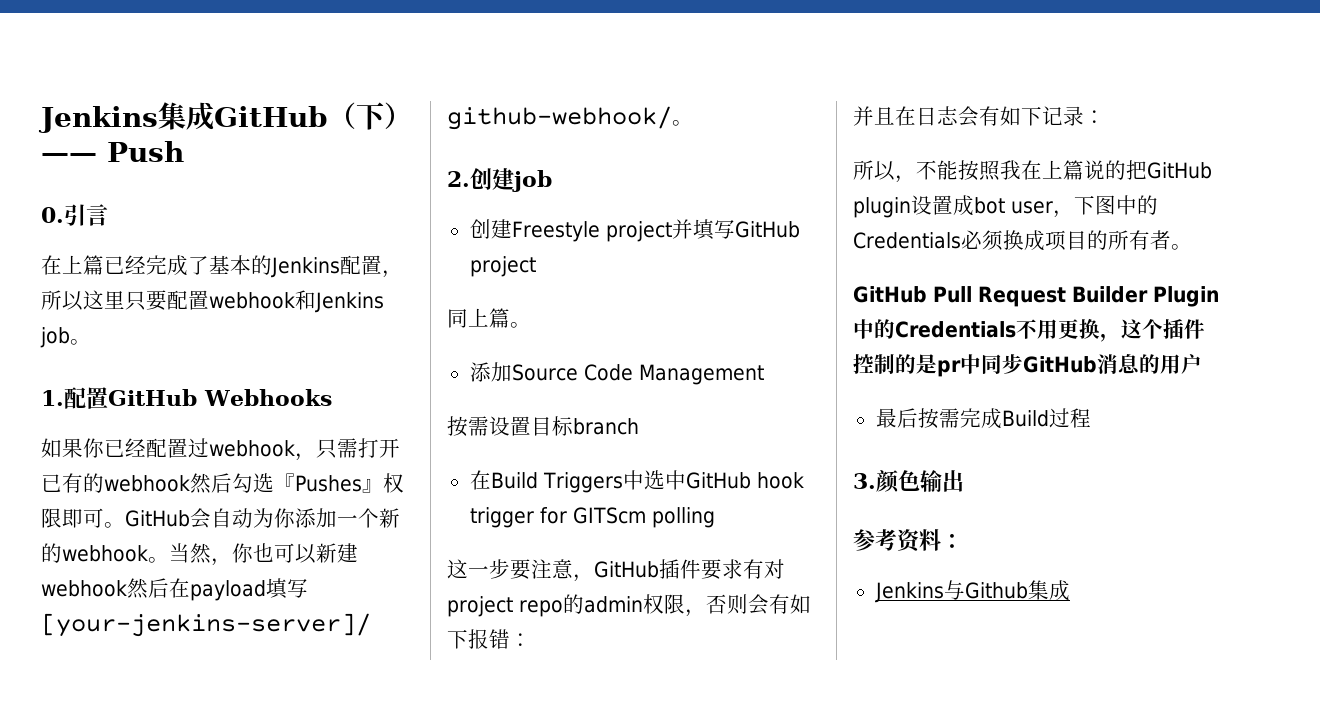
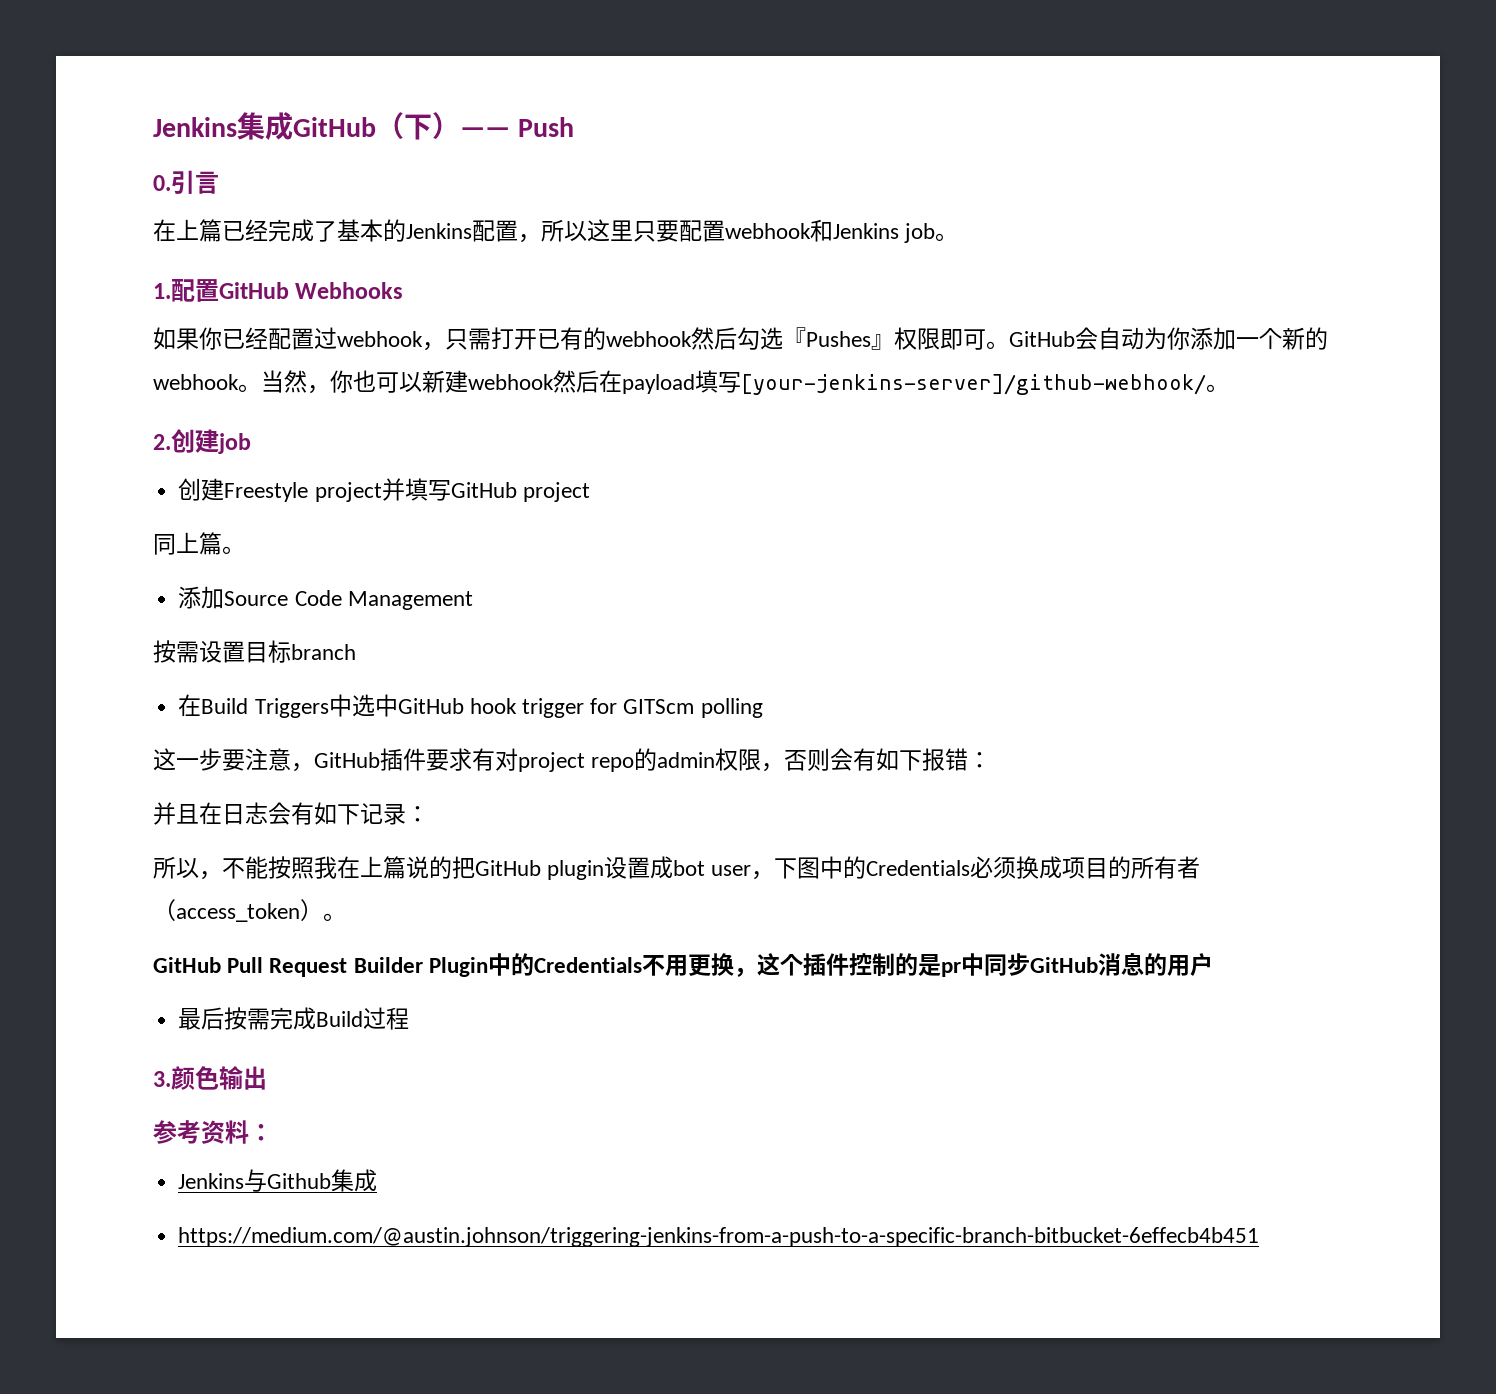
- 所以，不能按照我在上篇说的把GitHub plugin设置成bot user，下图中的Credentials必须换成项目的所有者。
+ 所以，不能按照我在上篇说的把GitHub plugin设置成bot user，下图中的Credentials必须换成项目的所有者（access_token）。
+ https://medium.com/@austin.johnson/triggering-jenkins-from-a-push-to-a-specific-branch-bitbucket-6effecb4b451

